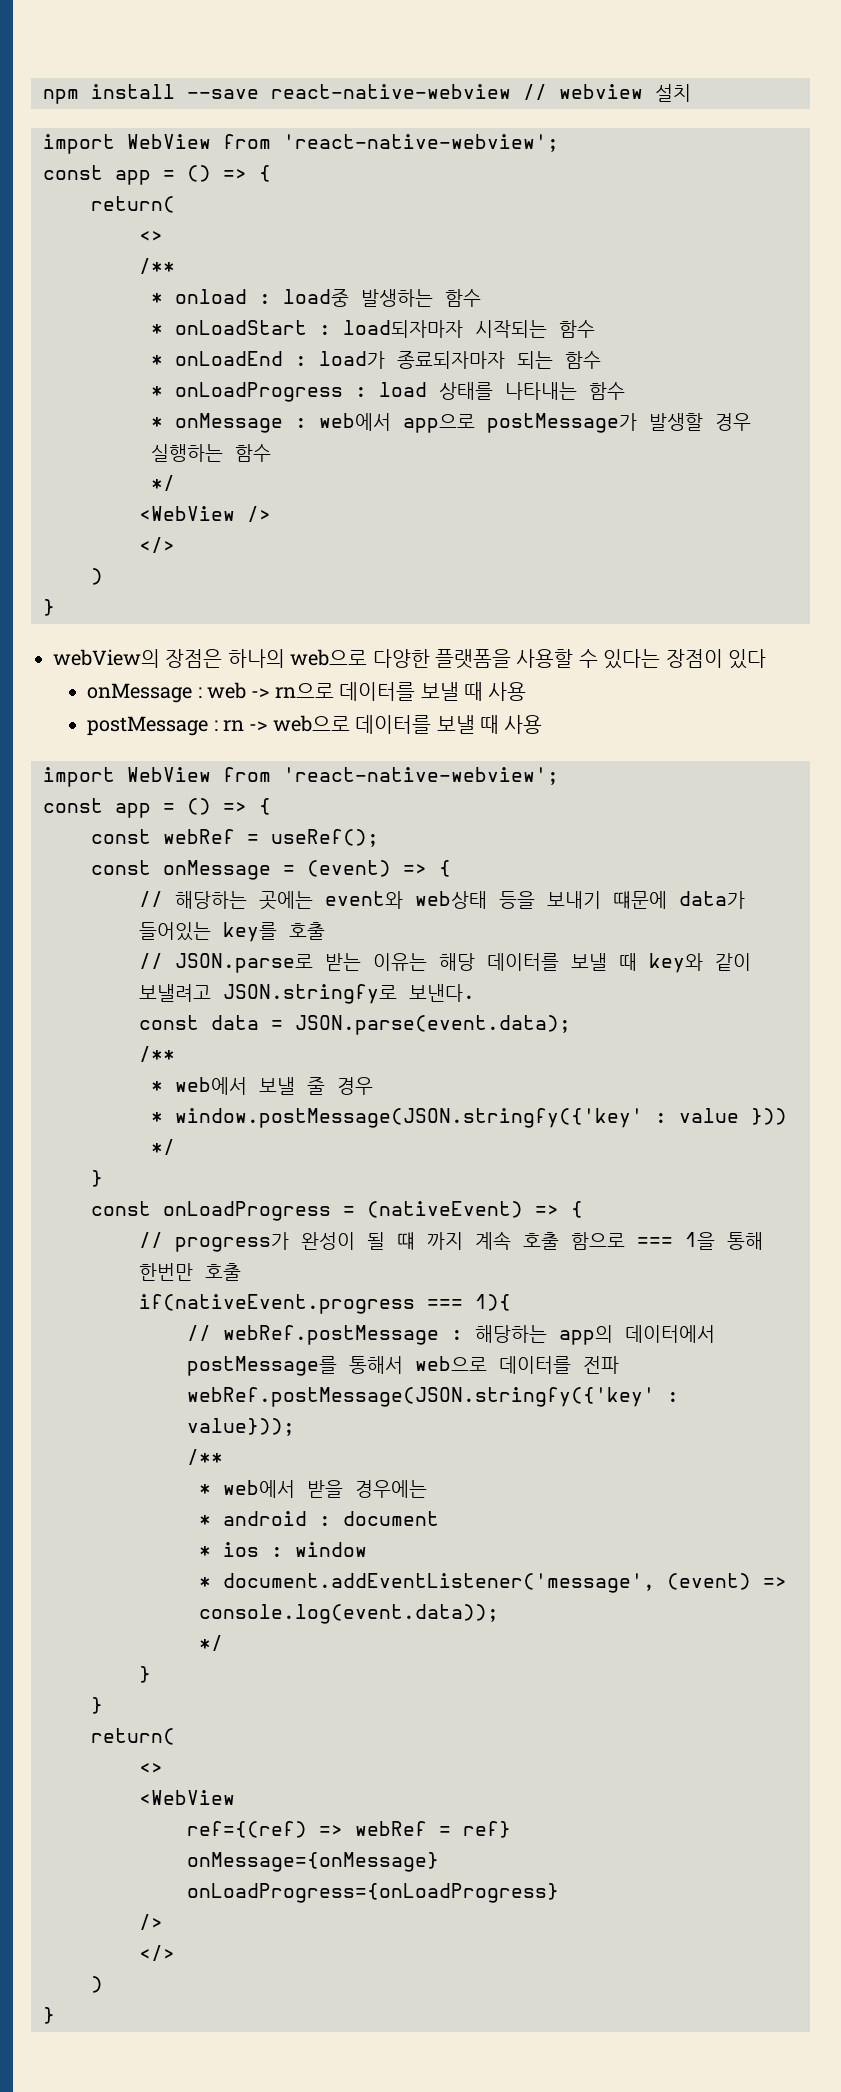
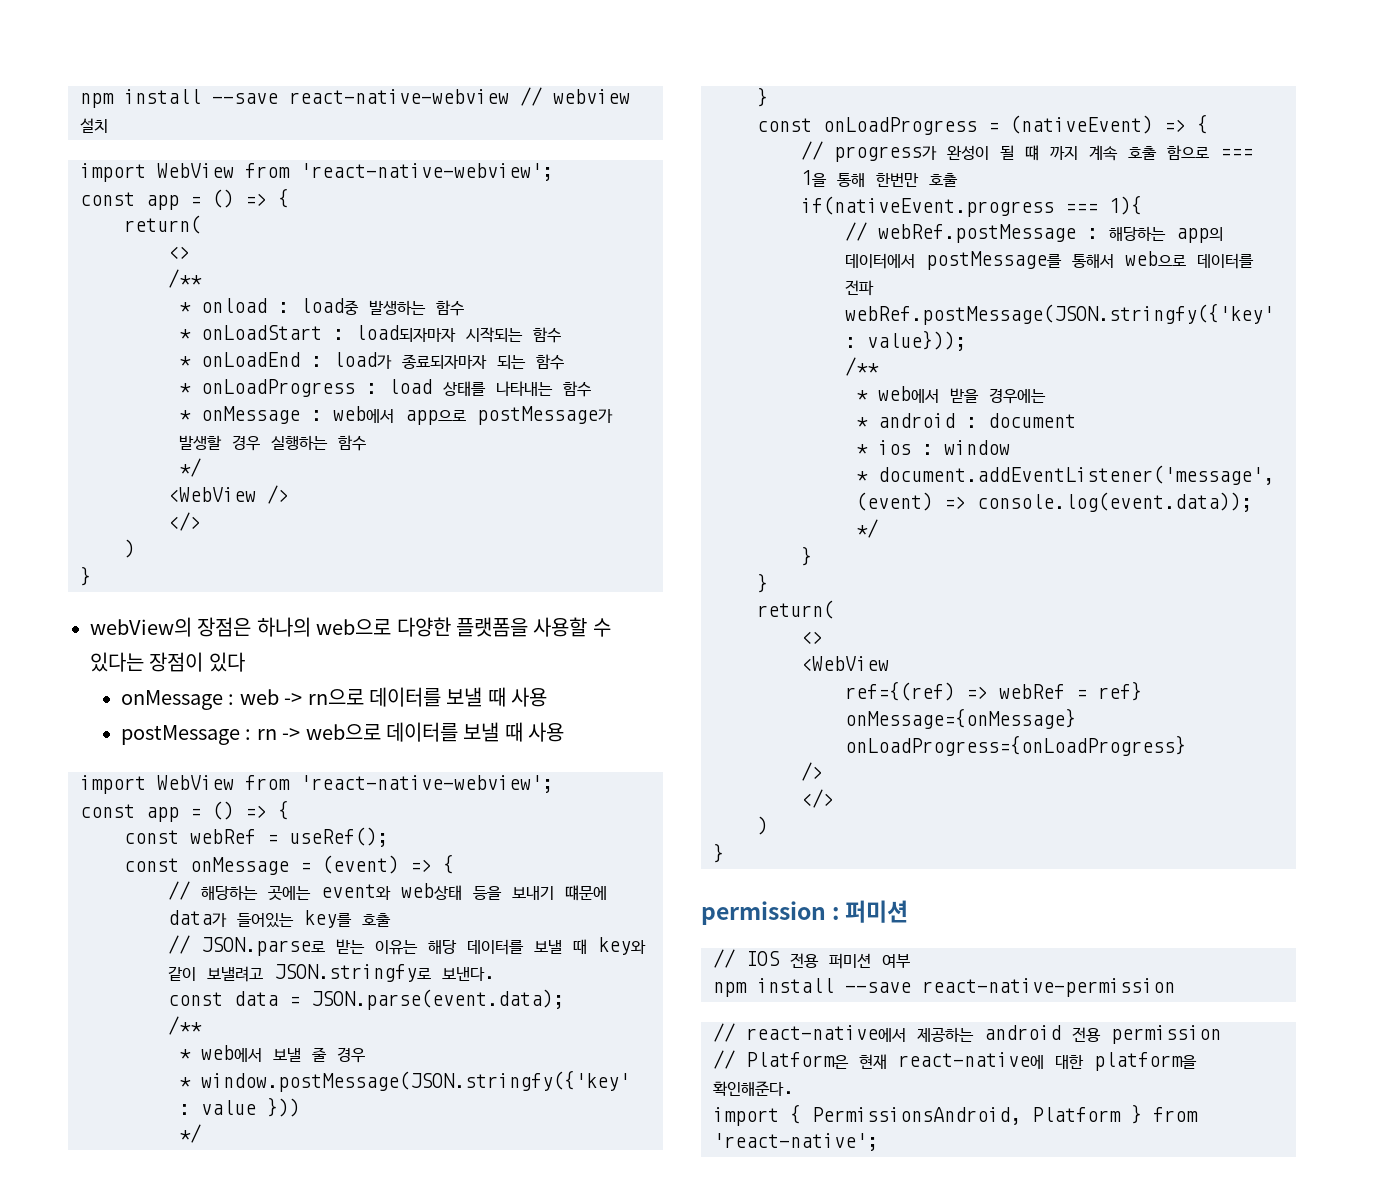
+ permission : 퍼미션
+ // IOS 전용 퍼미션 여부
+ npm install --save react-native-permission
+ // react-native에서 제공하는 android 전용 permission
+ // Platform은 현재 react-native에 대한 platform을 확인해준다.
+ import { PermissionsAndroid, Platform } from 'react-native';

